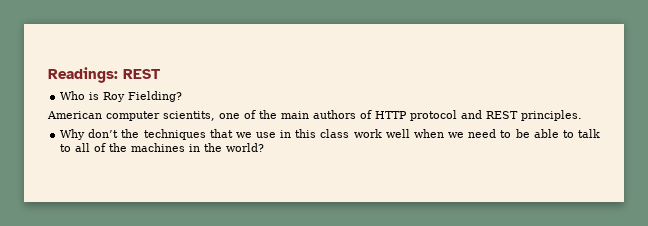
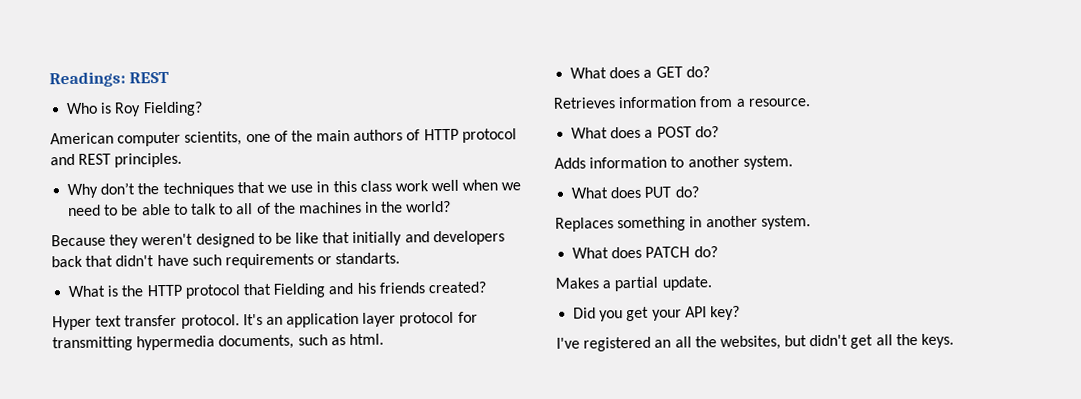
+ Because they weren't designed to be like that initially and developers back that didn't have such requirements or standarts.
+ What is the HTTP protocol that Fielding and his friends created?
+ Hyper text transfer protocol. It's an application layer protocol for transmitting hypermedia documents, such as html.
+ What does a GET do?
+ Retrieves information from a resource.
+ What does a POST do?
+ Adds information to another system.
+ What does PUT do?
+ Replaces something in another system.
+ What does PATCH do?
+ Makes a partial update.
+ Did you get your API key?
+ I've registered an all the websites, but didn't get all the keys.

